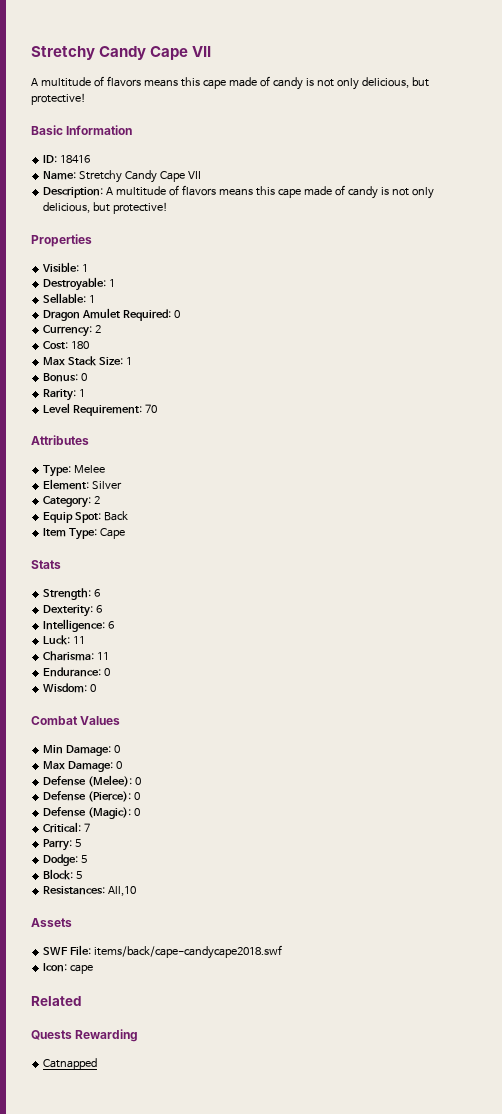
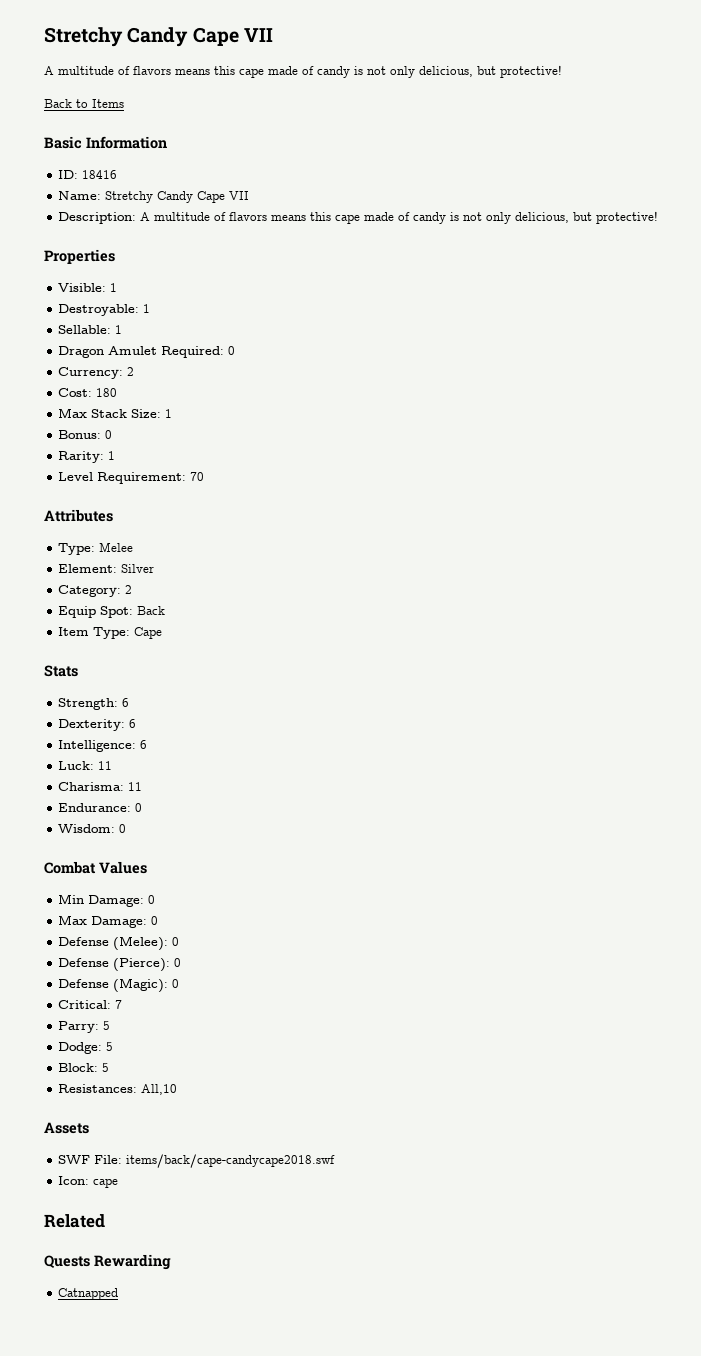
+ Back to Items

